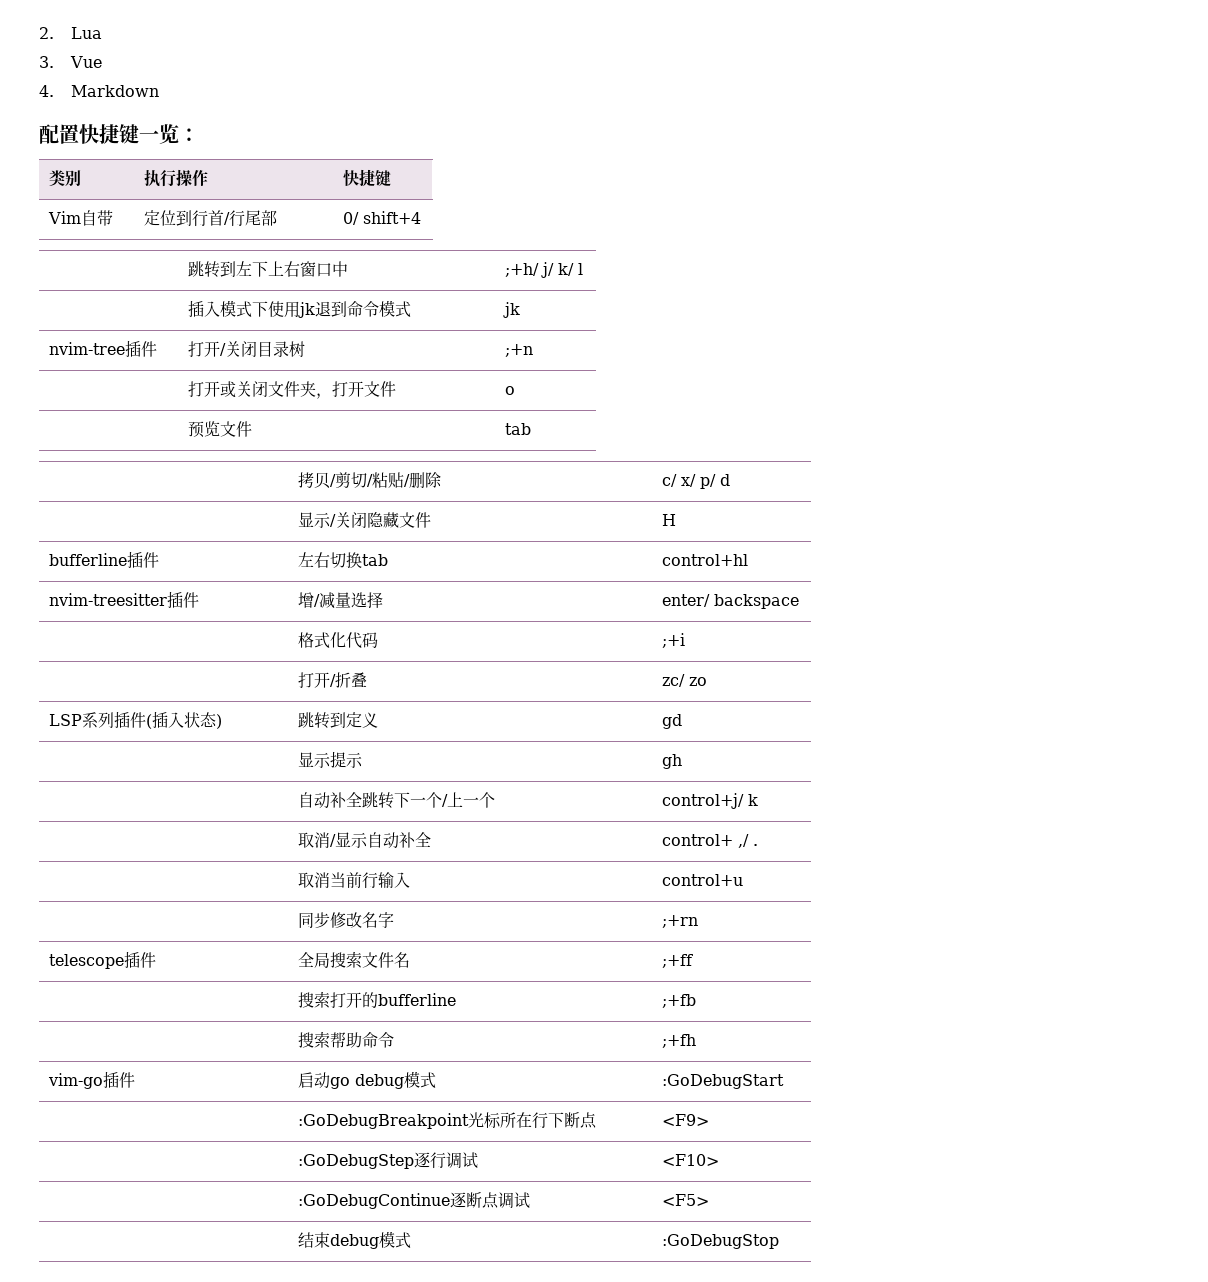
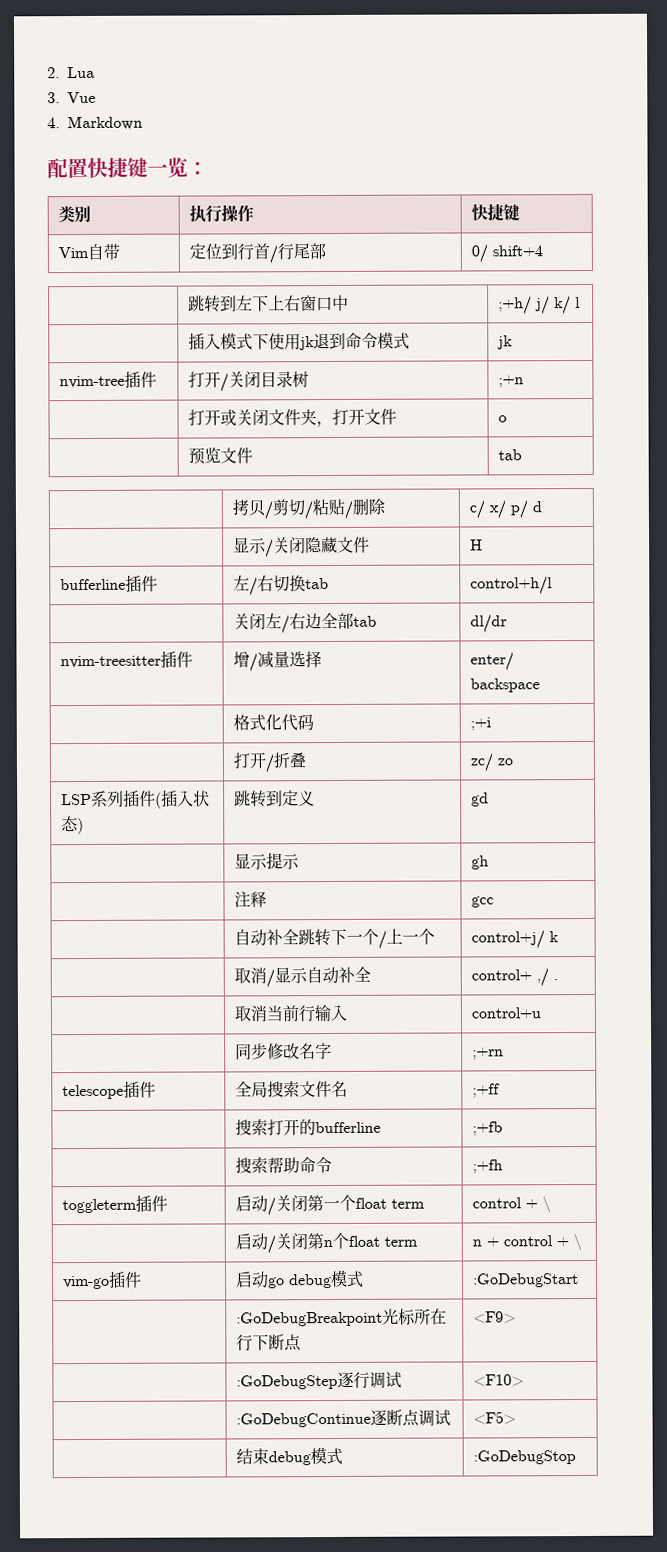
- bufferline插件 | 左右切换tab | control+hl
+ bufferline插件 | 左/右切换tab | control+h/l
+ | 关闭左/右边全部tab | dl/dr
+ | 注释 | gcc
+ toggleterm插件 | 启动/关闭第一个float term | control + \
+ | 启动/关闭第n个float term | n + control + \

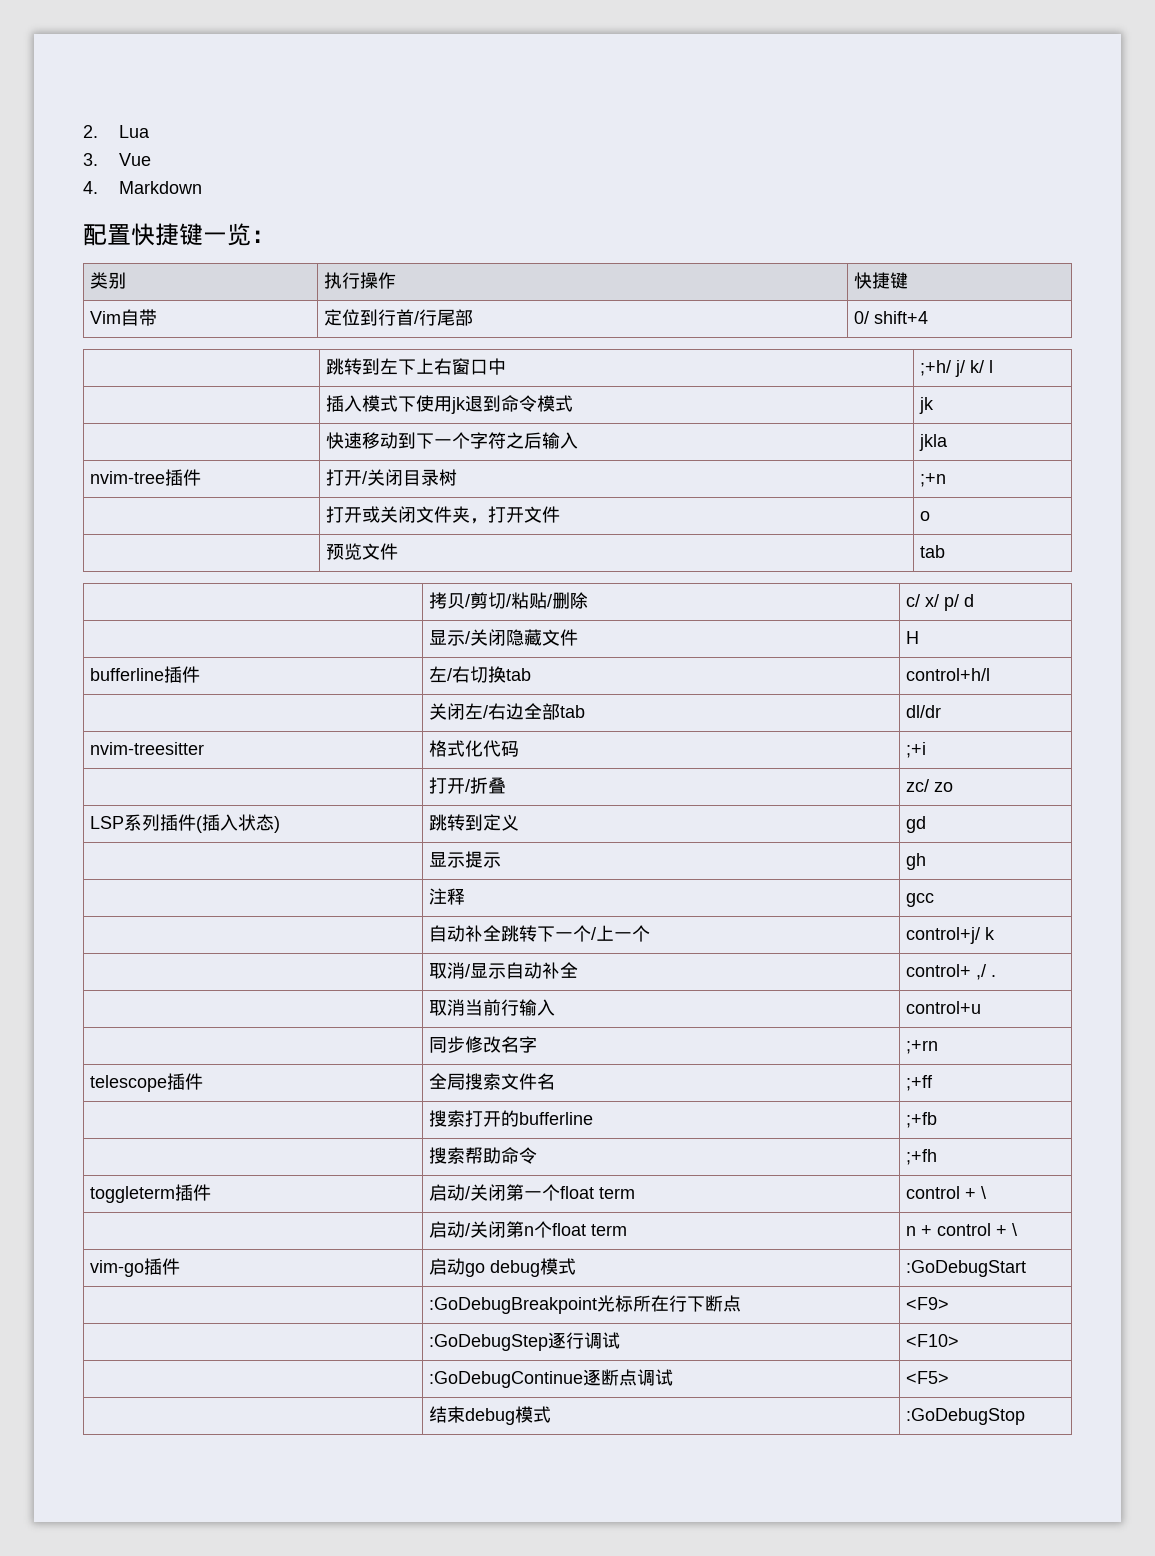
+ | 快速移动到下一个字符之后输入 | jkla
- nvim-treesitter插件 | 增/减量选择 | enter/ backspace
- | 格式化代码 | ;+i
+ nvim-treesitter | 格式化代码 | ;+i

